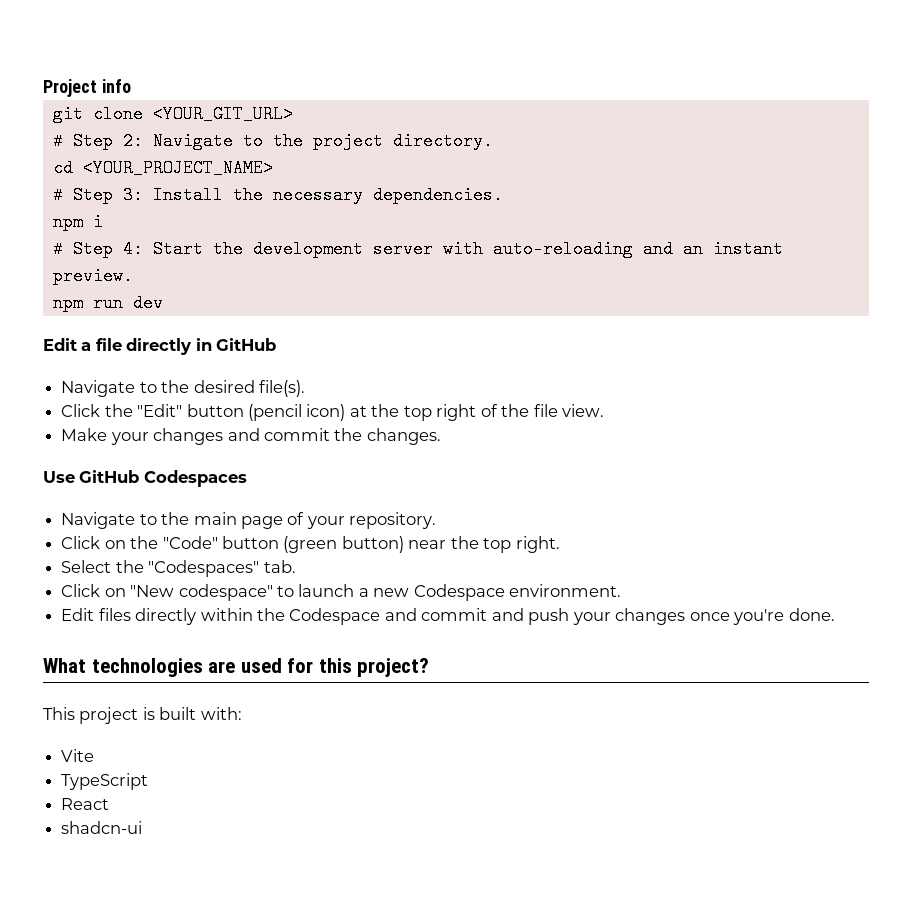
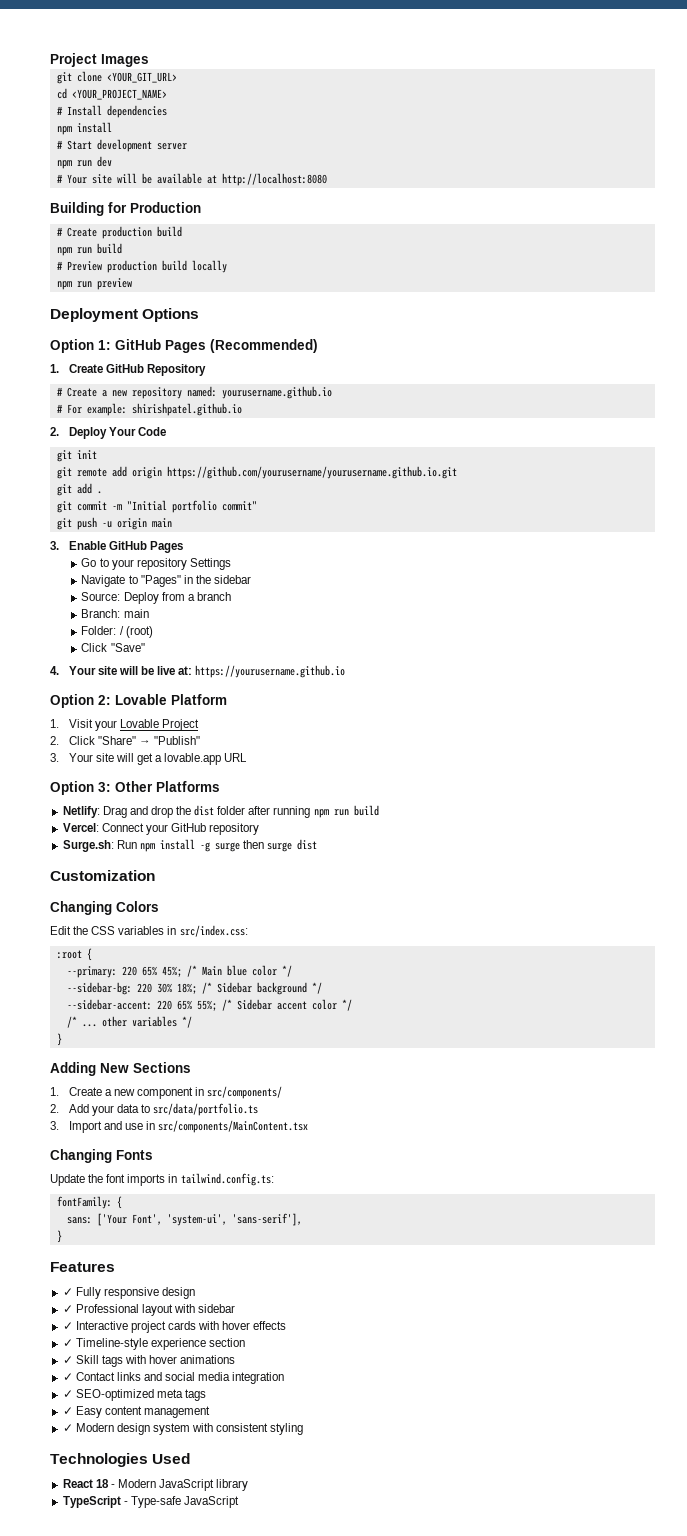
- Project info
+ Project Images
- # Step 2: Navigate to the project directory.
  cd <YOUR_PROJECT_NAME>
- # Step 3: Install the necessary dependencies.
- npm i
- # Step 4: Start the development server with auto-reloading and an instant preview.
+ # Install dependencies
+ npm install
+ # Start development server
  npm run dev
- Edit a file directly in GitHub
- Navigate to the desired file(s).
- Click the "Edit" button (pencil icon) at the top right of the file view.
- Make your changes and commit the changes.
- Use GitHub Codespaces
- Navigate to the main page of your repository.
- Click on the "Code" button (green button) near the top right.
- Select the "Codespaces" tab.
- Click on "New codespace" to launch a new Codespace environment.
- Edit files directly within the Codespace and commit and push your changes once you're done.
- What technologies are used for this project?
- This project is built with:
- Vite
- TypeScript
- React
- shadcn-ui
+ # Your site will be available at http://localhost:8080
+ Building for Production
+ # Create production build
+ npm run build
+ # Preview production build locally
+ npm run preview
+ Deployment Options
+ Option 1: GitHub Pages (Recommended)
+ 1. Create GitHub Repository
+ # Create a new repository named: yourusername.github.io
+ # For example: shirishpatel.github.io
+ 2. Deploy Your Code
+ git init
+ git remote add origin https://github.com/yourusername/yourusername.github.io.git
+ git add .
+ git commit -m "Initial portfolio commit"
+ git push -u origin main
+ 3. Enable GitHub Pages
+ Go to your repository Settings
+ Navigate to "Pages" in the sidebar
+ Source: Deploy from a branch
+ Branch: main
+ Folder: / (root)
+ Click "Save"
+ 4. Your site will be live at: https://yourusername.github.io
+ Option 2: Lovable Platform
+ 1. Visit your Lovable Project
+ 2. Click "Share" → "Publish"
+ 3. Your site will get a lovable.app URL
+ Option 3: Other Platforms
+ Netlify: Drag and drop the dist folder after running npm run build
+ Vercel: Connect your GitHub repository
+ Surge.sh: Run npm install -g surge then surge dist
+ Customization
+ Changing Colors
+ Edit the CSS variables in src/index.css:
+ :root {
+ --primary: 220 65% 45%; /* Main blue color */
+ --sidebar-bg: 220 30% 18%; /* Sidebar background */
+ --sidebar-accent: 220 65% 55%; /* Sidebar accent color */
+ /* ... other variables */
+ }
+ Adding New Sections
+ 1. Create a new component in src/components/
+ 2. Add your data to src/data/portfolio.ts
+ 3. Import and use in src/components/MainContent.tsx
+ Changing Fonts
+ Update the font imports in tailwind.config.ts:
+ fontFamily: {
+ sans: ['Your Font', 'system-ui', 'sans-serif'],
+ }
+ Features
+ ✓ Fully responsive design
+ ✓ Professional layout with sidebar
+ ✓ Interactive project cards with hover effects
+ ✓ Timeline-style experience section
+ ✓ Skill tags with hover animations
+ ✓ Contact links and social media integration
+ ✓ SEO-optimized meta tags
+ ✓ Easy content management
+ ✓ Modern design system with consistent styling
+ Technologies Used
+ React 18 - Modern JavaScript library
+ TypeScript - Type-safe JavaScript

